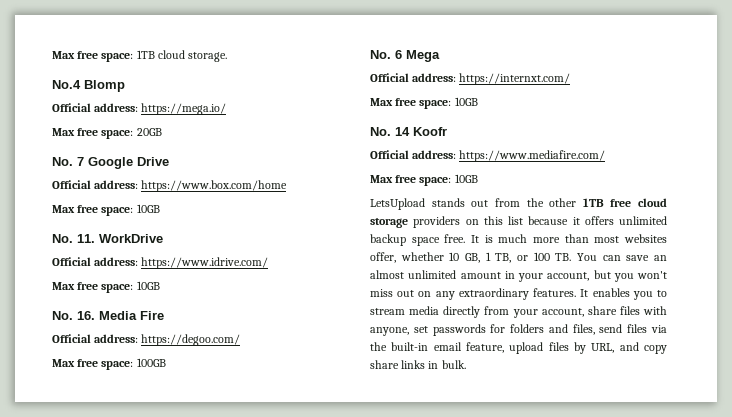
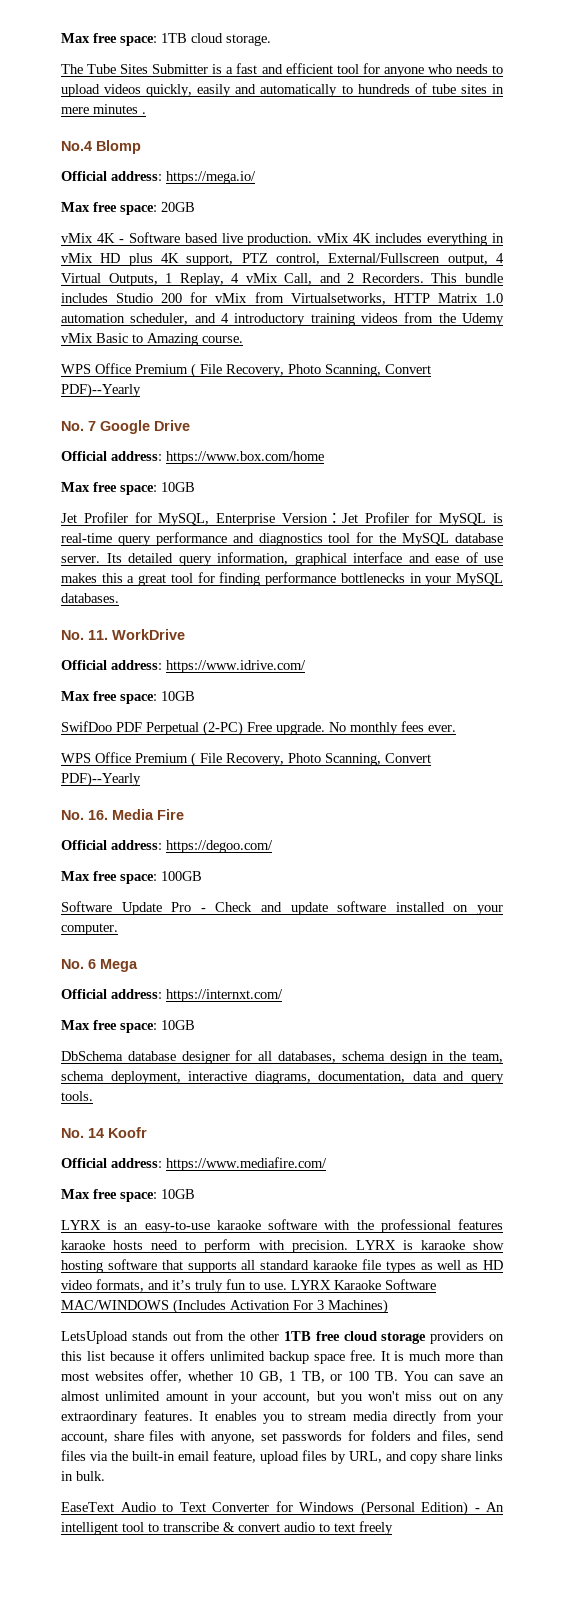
+ The Tube Sites Submitter is a fast and efficient tool for anyone who needs to upload videos quickly, easily and automatically to hundreds of tube sites in mere minutes .
+ vMix 4K - Software based live production. vMix 4K includes everything in vMix HD plus 4K support, PTZ control, External/Fullscreen output, 4 Virtual Outputs, 1 Replay, 4 vMix Call, and 2 Recorders. This bundle includes Studio 200 for vMix from Virtualsetworks, HTTP Matrix 1.0 automation scheduler, and 4 introductory training videos from the Udemy vMix Basic to Amazing course.
+ WPS Office Premium ( File Recovery, Photo Scanning, Convert PDF)--Yearly
+ Jet Profiler for MySQL, Enterprise Version：Jet Profiler for MySQL is real-time query performance and diagnostics tool for the MySQL database server. Its detailed query information, graphical interface and ease of use makes this a great tool for finding performance bottlenecks in your MySQL databases.
+ SwifDoo PDF Perpetual (2-PC) Free upgrade. No monthly fees ever.
+ WPS Office Premium ( File Recovery, Photo Scanning, Convert PDF)--Yearly
+ Software Update Pro - Check and update software installed on your computer.
+ DbSchema database designer for all databases, schema design in the team, schema deployment, interactive diagrams, documentation, data and query tools.
+ LYRX is an easy-to-use karaoke software with the professional features karaoke hosts need to perform with precision. LYRX is karaoke show hosting software that supports all standard karaoke file types as well as HD video formats, and it’s truly fun to use. LYRX Karaoke Software MAC/WINDOWS (Includes Activation For 3 Machines)
+ EaseText Audio to Text Converter for Windows (Personal Edition) - An intelligent tool to transcribe & convert audio to text freely

